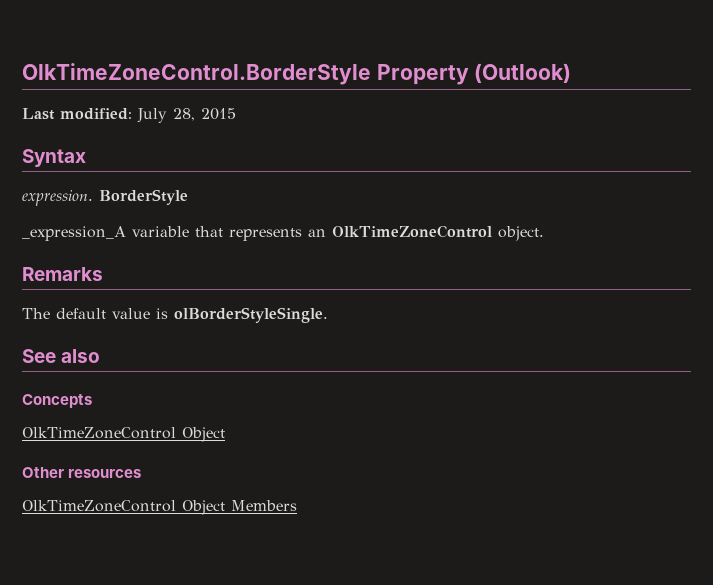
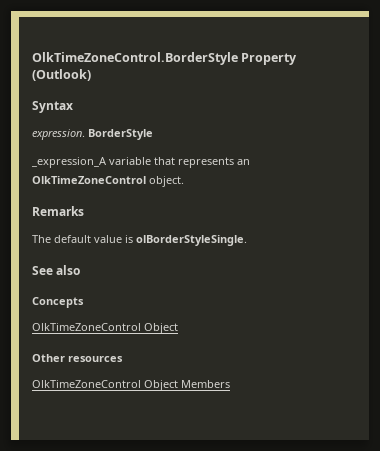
- Last modified: July 28, 2015

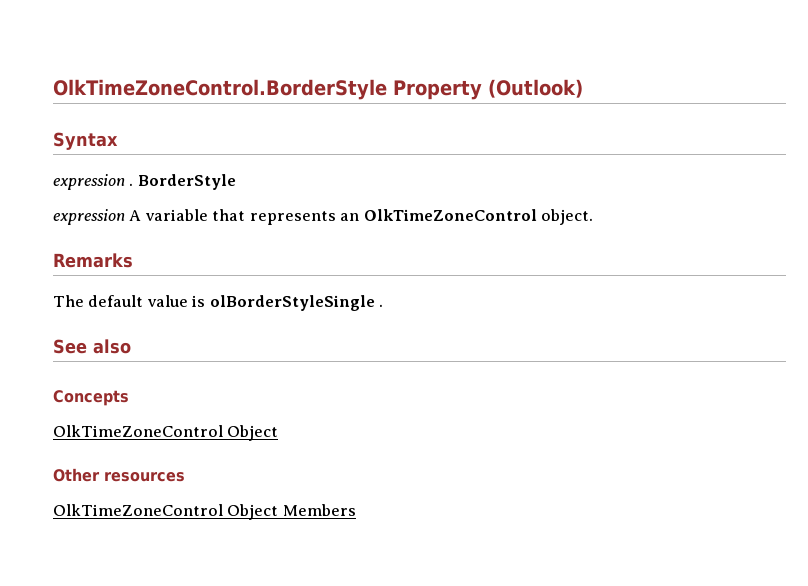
- expression.
+ expression .
- _expression_A variable that represents an OlkTimeZoneControl object.
+ expression A variable that represents an OlkTimeZoneControl object.
- The default value is olBorderStyleSingle.
+ The default value is olBorderStyleSingle .

